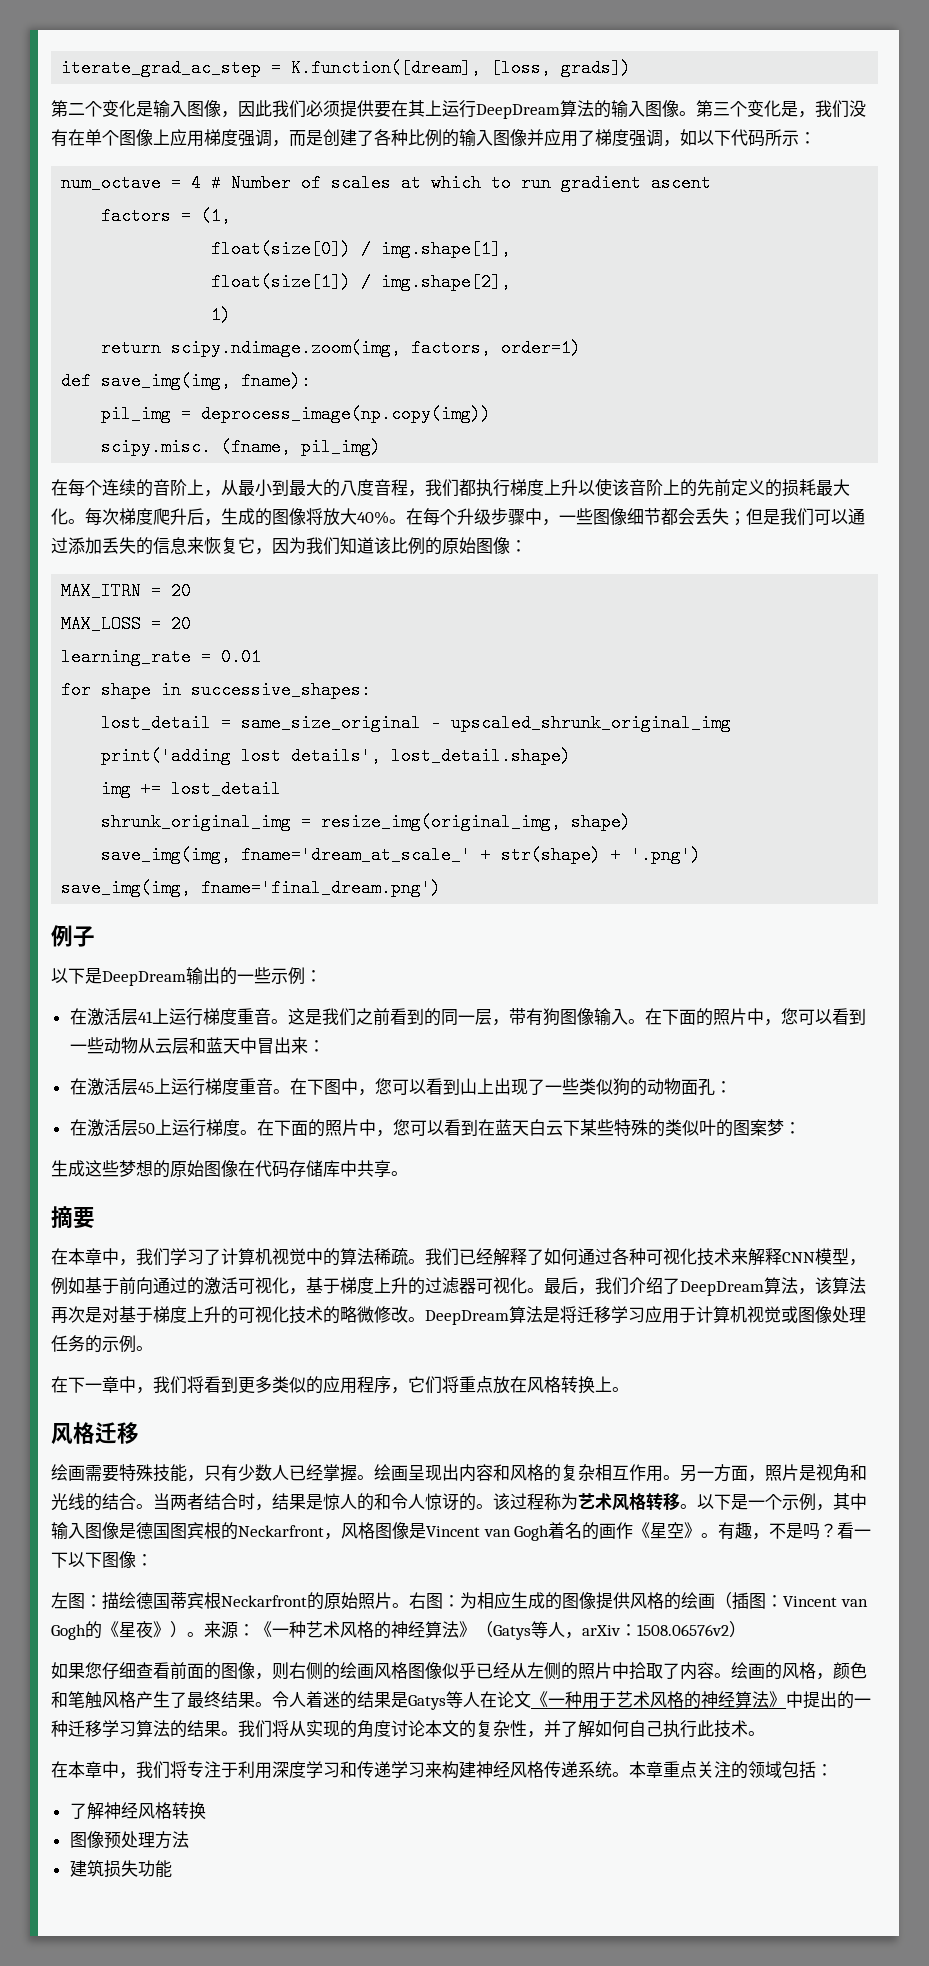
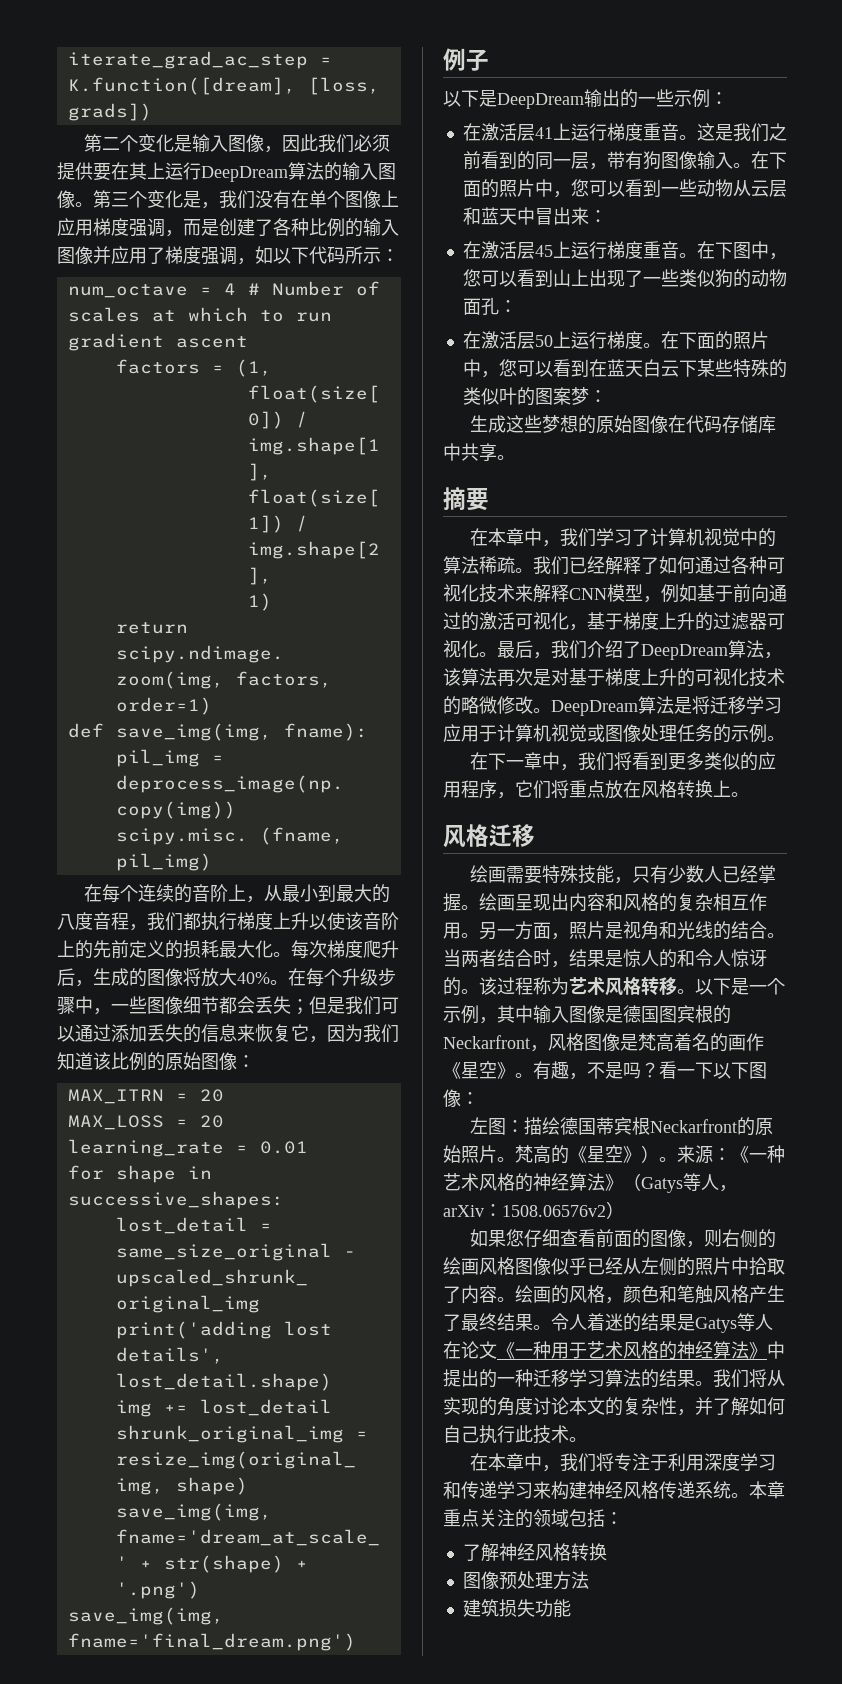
- 以下是一个示例，其中输入图像是德国图宾根的Neckarfront，风格图像是Vincent van Gogh着名的画作《星空》。
+ 以下是一个示例，其中输入图像是德国图宾根的Neckarfront，风格图像是梵高着名的画作《星空》。
- 右图：为相应生成的图像提供风格的绘画（插图：Vincent van Gogh的《星夜》）。
+ 梵高的《星空》）。

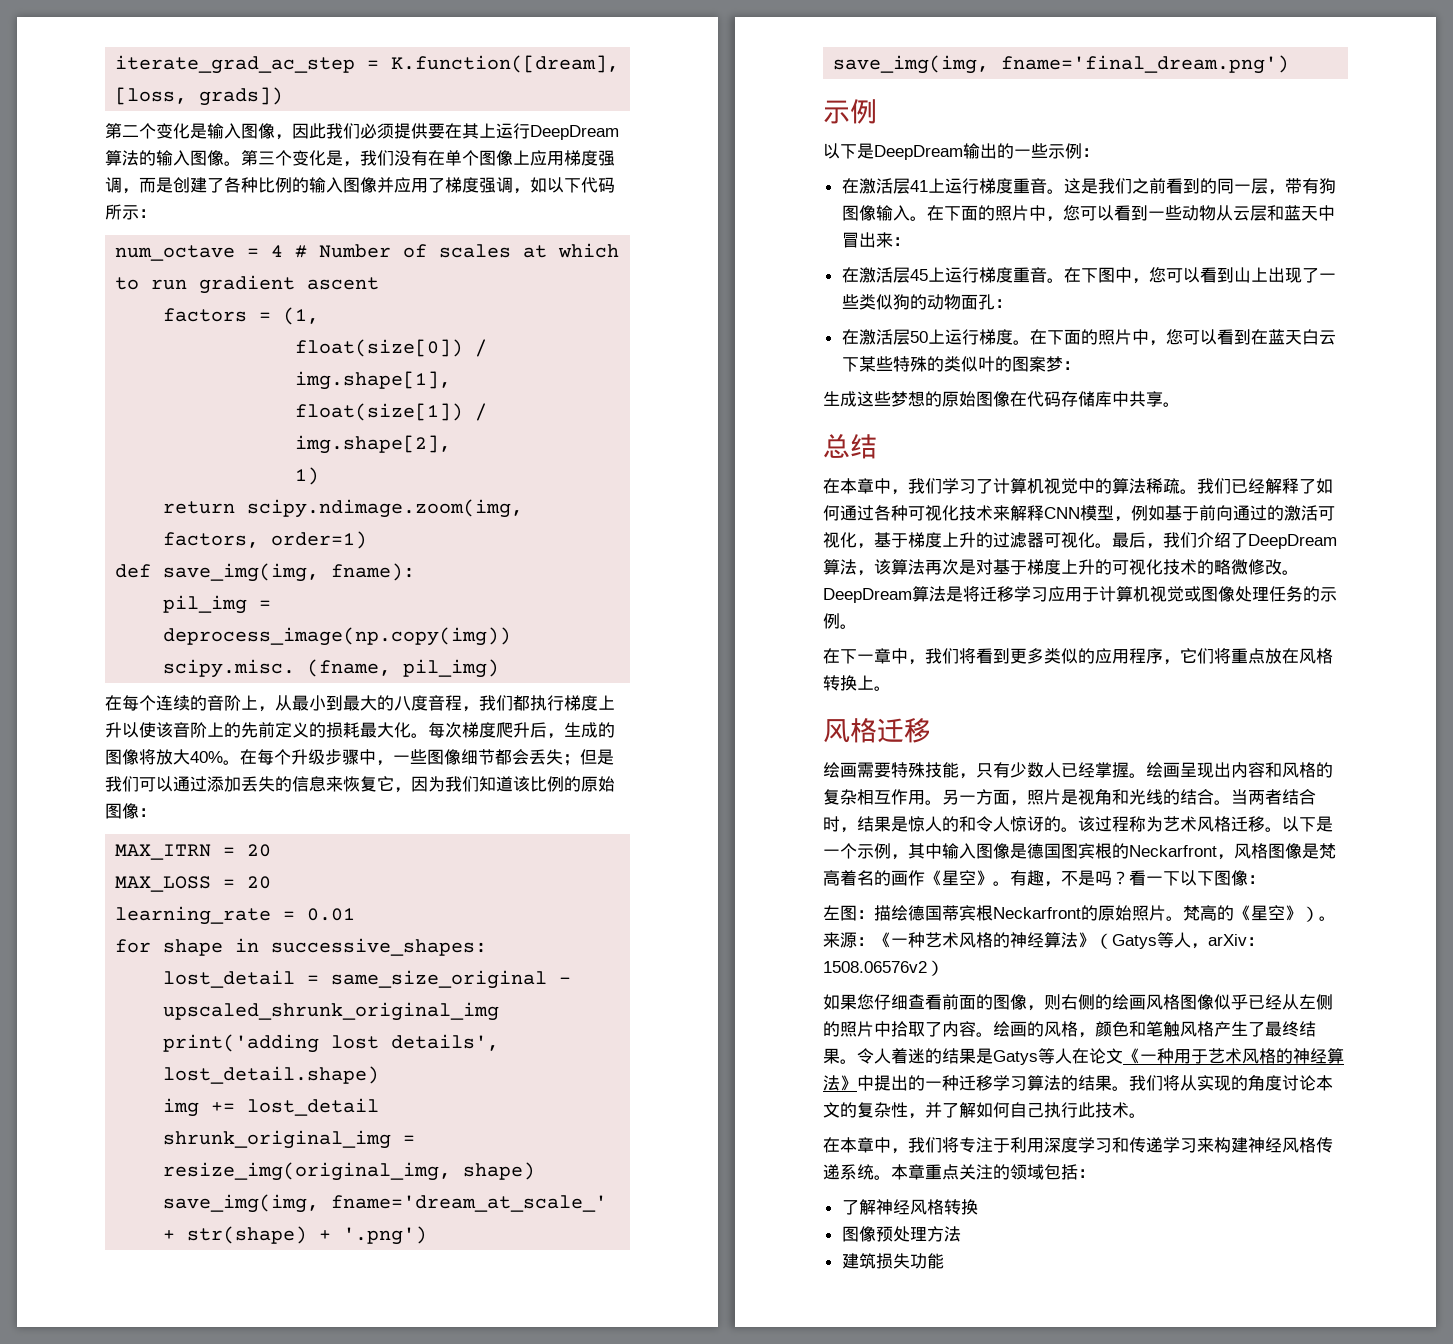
  save_img(img, fname='final_dream.png')
- 例子
+ 示例
- 摘要
+ 总结
- 该过程称为艺术风格转移。
+ 该过程称为艺术风格迁移。

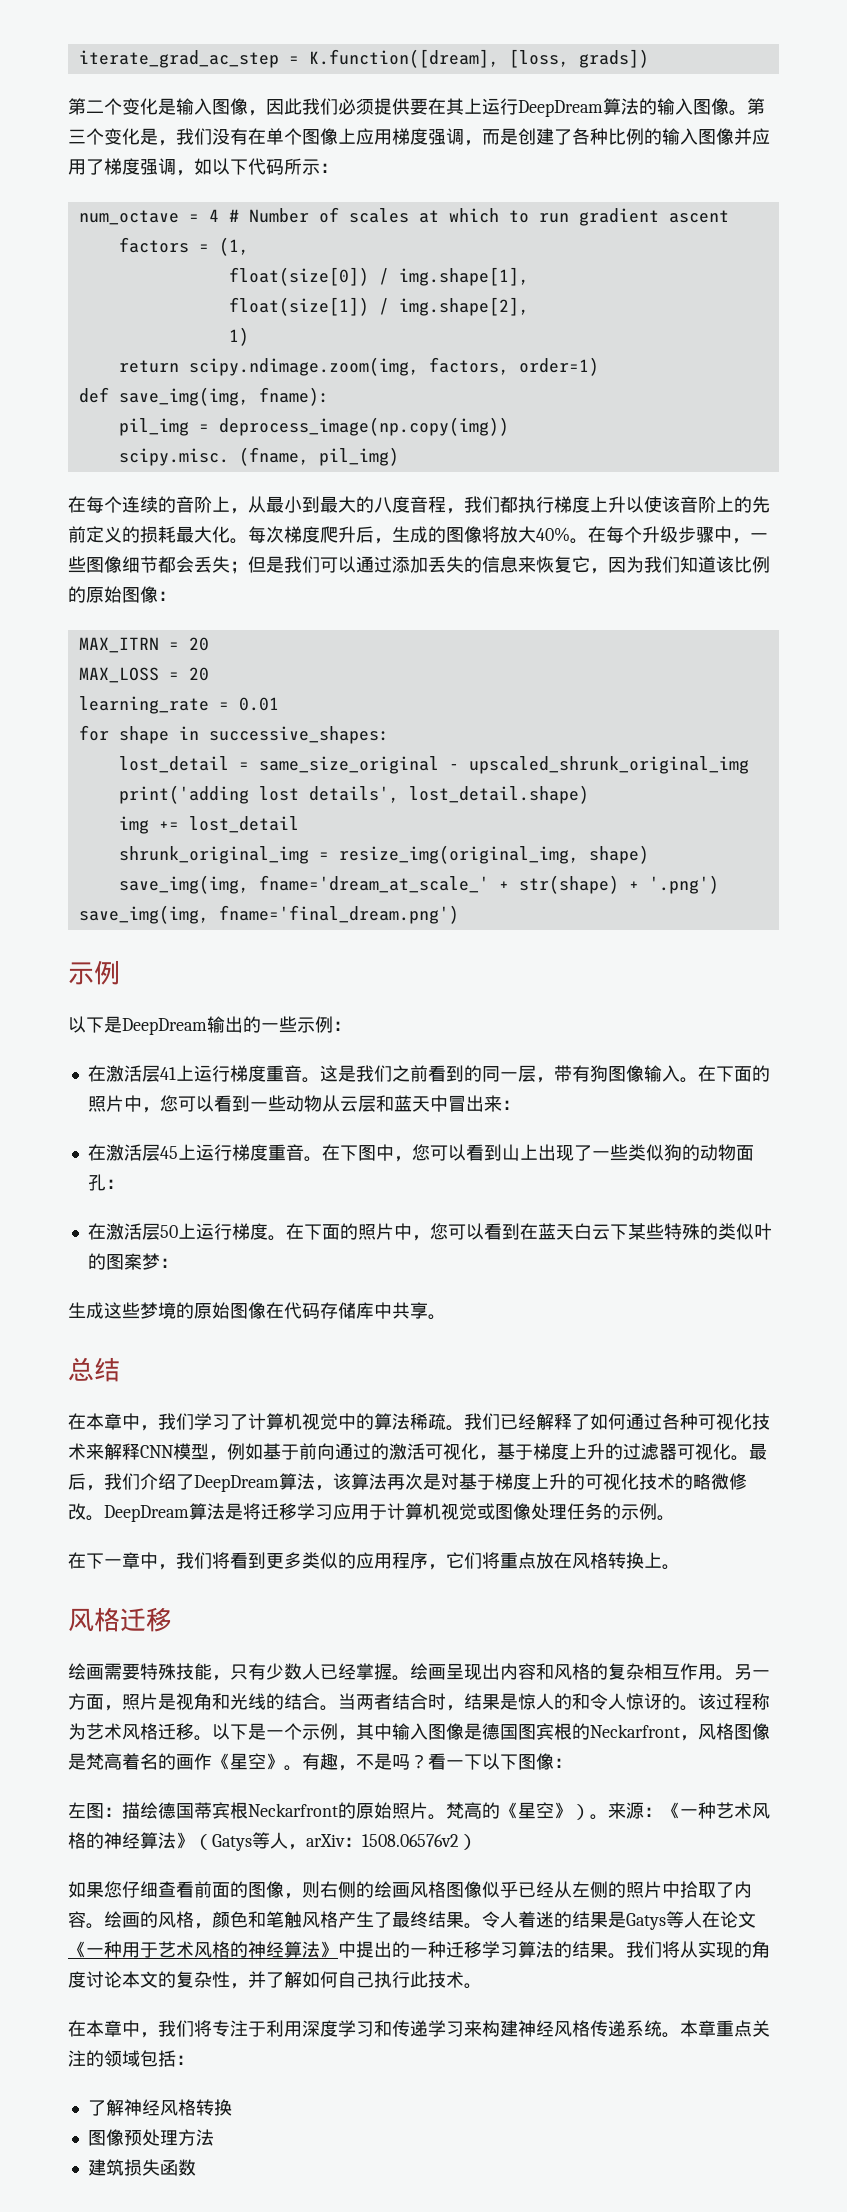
- 生成这些梦想的原始图像在代码存储库中共享。
+ 生成这些梦境的原始图像在代码存储库中共享。
- 建筑损失功能
+ 建筑损失函数

